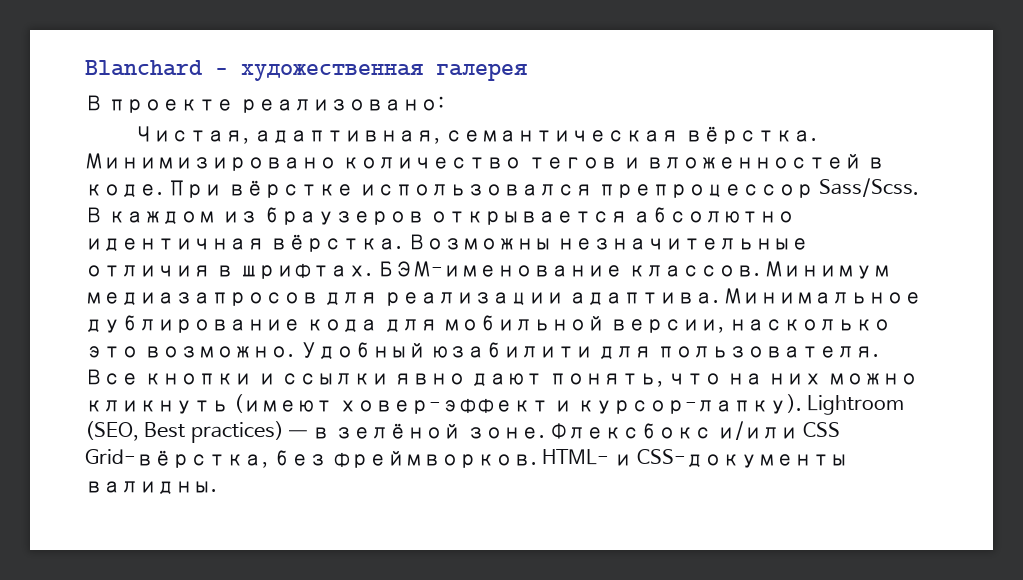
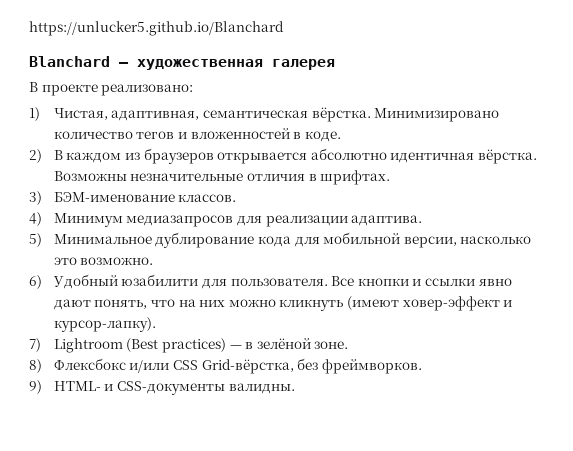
+ https://unlucker5.github.io/Blanchard
- Чистая, адаптивная, семантическая вёрстка.
+ 1) Чистая, адаптивная, семантическая вёрстка.
- Минимизировано количество тегов и вложенностей в коде. При вёрстке использовался препроцессор Sass/Scss. В каждом из браузеров открывается абсолютно идентичная вёрстка.
+ Минимизировано количество тегов и вложенностей в коде.
+ 2) В каждом из браузеров открывается абсолютно идентичная вёрстка.
- Возможны незначительные отличия в шрифтах. БЭМ-именование классов. Минимум медиазапросов для реализации адаптива. Минимальное дублирование кода для мобильной версии, насколько это возможно. Удобный юзабилити для пользователя.
+ Возможны незначительные отличия в шрифтах.
+ 3) БЭМ-именование классов.
+ 4) Минимум медиазапросов для реализации адаптива.
+ 5) Минимальное дублирование кода для мобильной версии, насколько это возможно.
+ 6) Удобный юзабилити для пользователя.
- Все кнопки и ссылки явно дают понять, что на них можно кликнуть (имеют ховер-эффект и курсор-лапку). Lightroom (SEO, Best practices) — в зелёной зоне. Флексбокс и/или CSS Grid-вёрстка, без фреймворков. HTML- и CSS-документы валидны.
+ Все кнопки и ссылки явно дают понять, что на них можно кликнуть (имеют ховер-эффект и курсор-лапку).
+ 7) Lightroom (Best practices) — в зелёной зоне.
+ 8) Флексбокс и/или CSS Grid-вёрстка, без фреймворков.
+ 9) HTML- и CSS-документы валидны.

